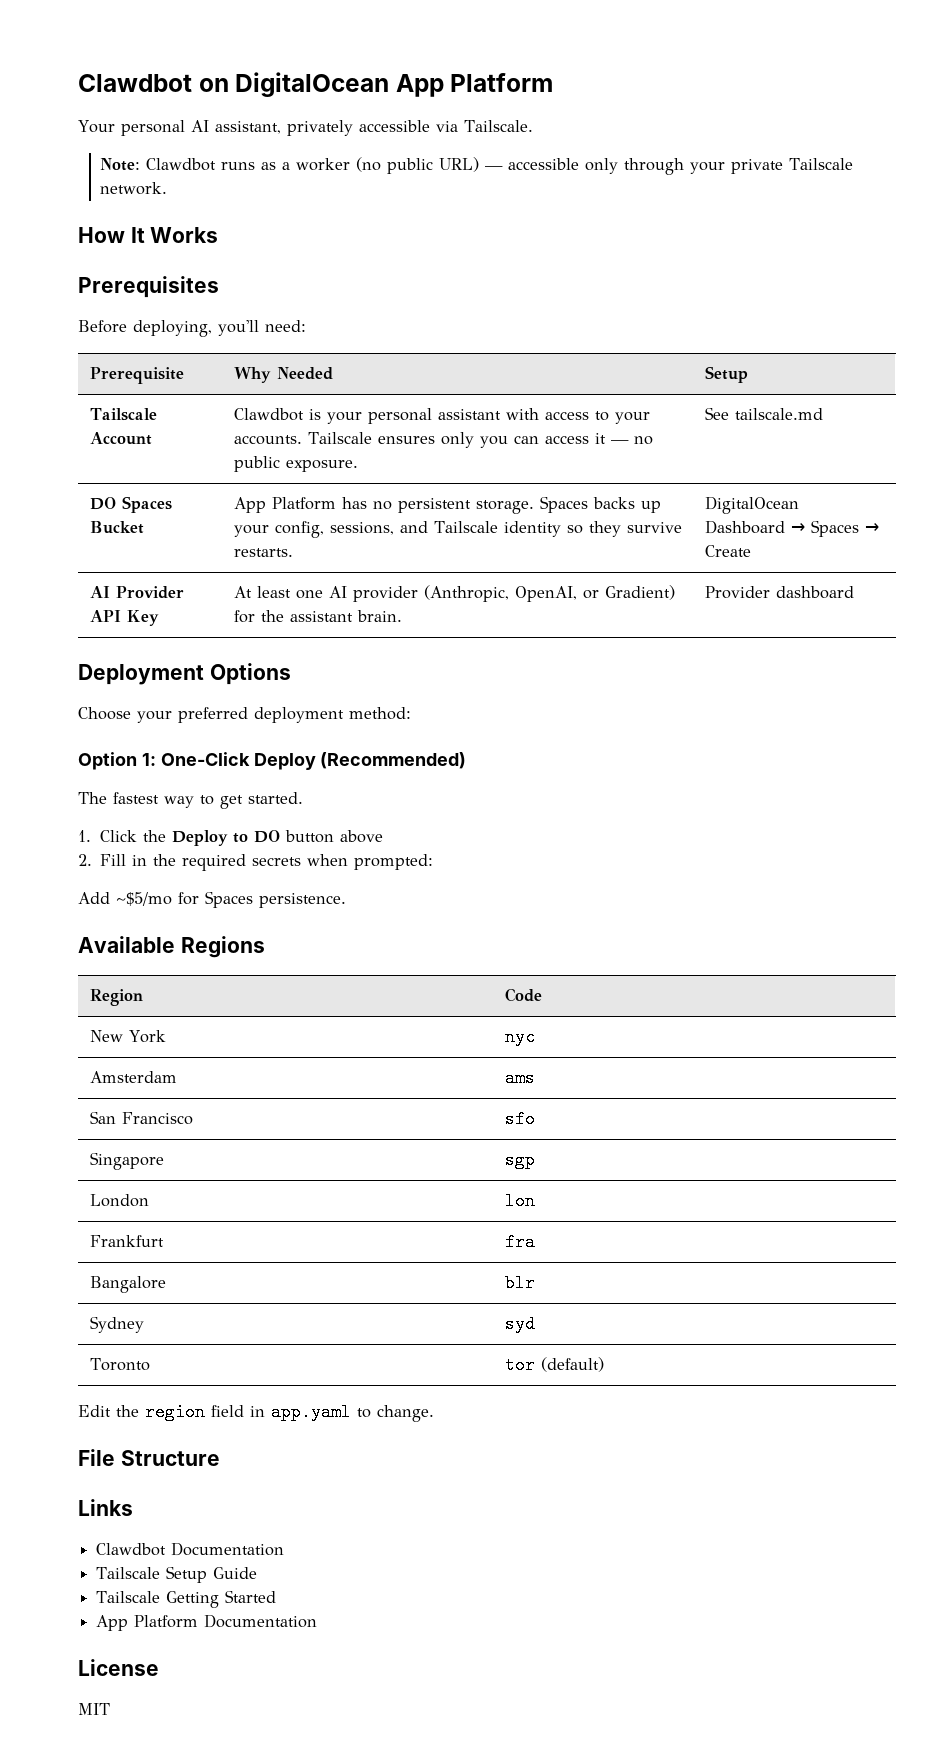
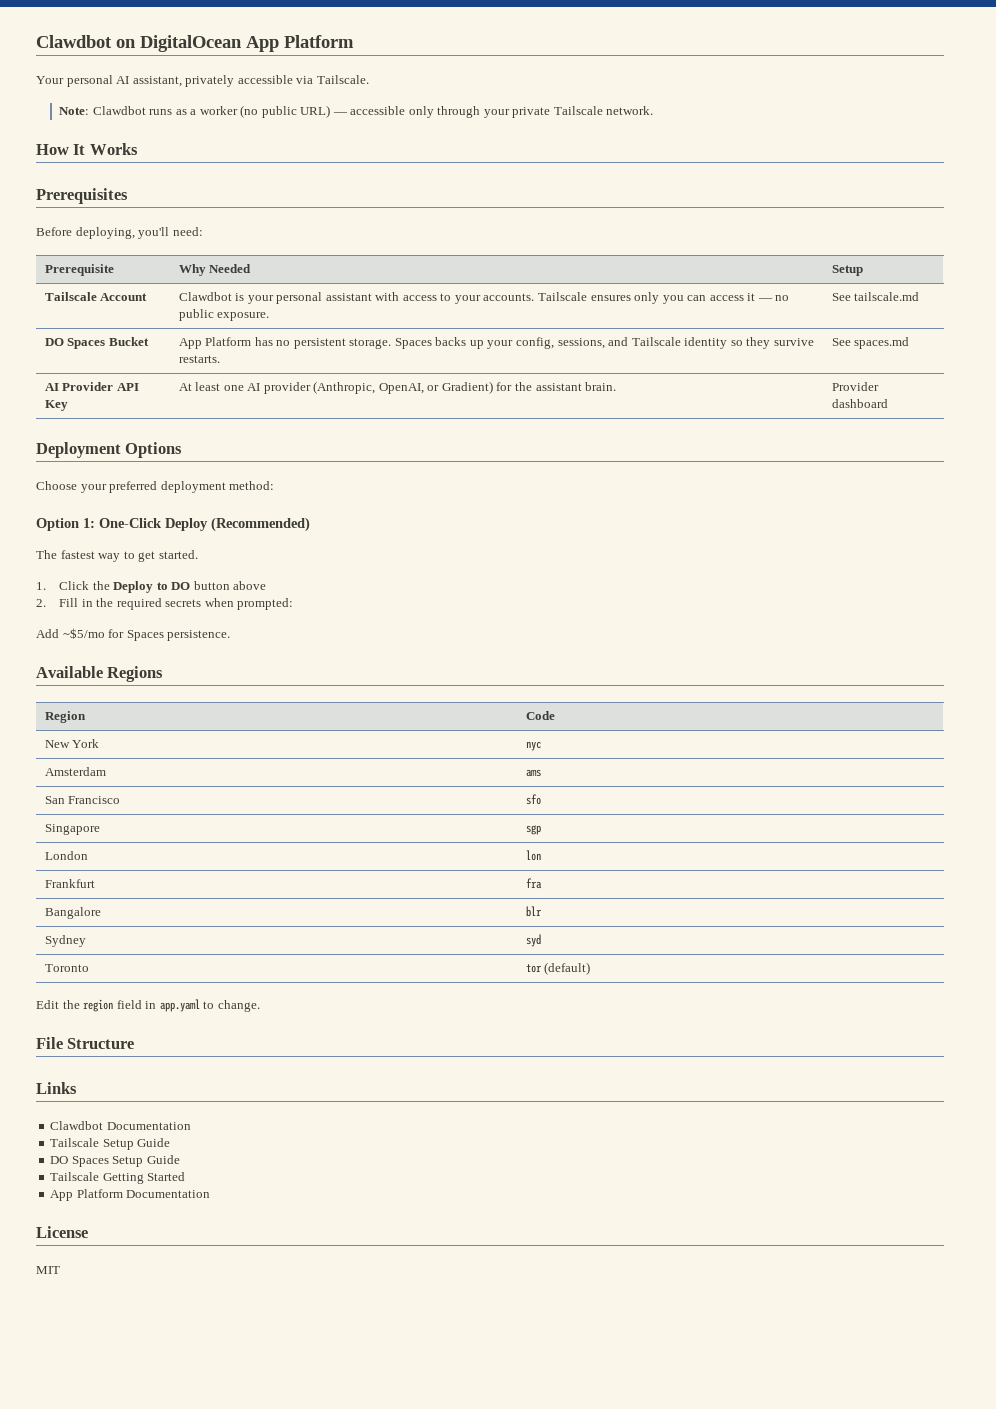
- DO Spaces Bucket | App Platform has no persistent storage. Spaces backs up your config, sessions, and Tailscale identity so they survive restarts. | DigitalOcean Dashboard → Spaces → Create
+ DO Spaces Bucket | App Platform has no persistent storage. Spaces backs up your config, sessions, and Tailscale identity so they survive restarts. | See spaces.md
+ DO Spaces Setup Guide

